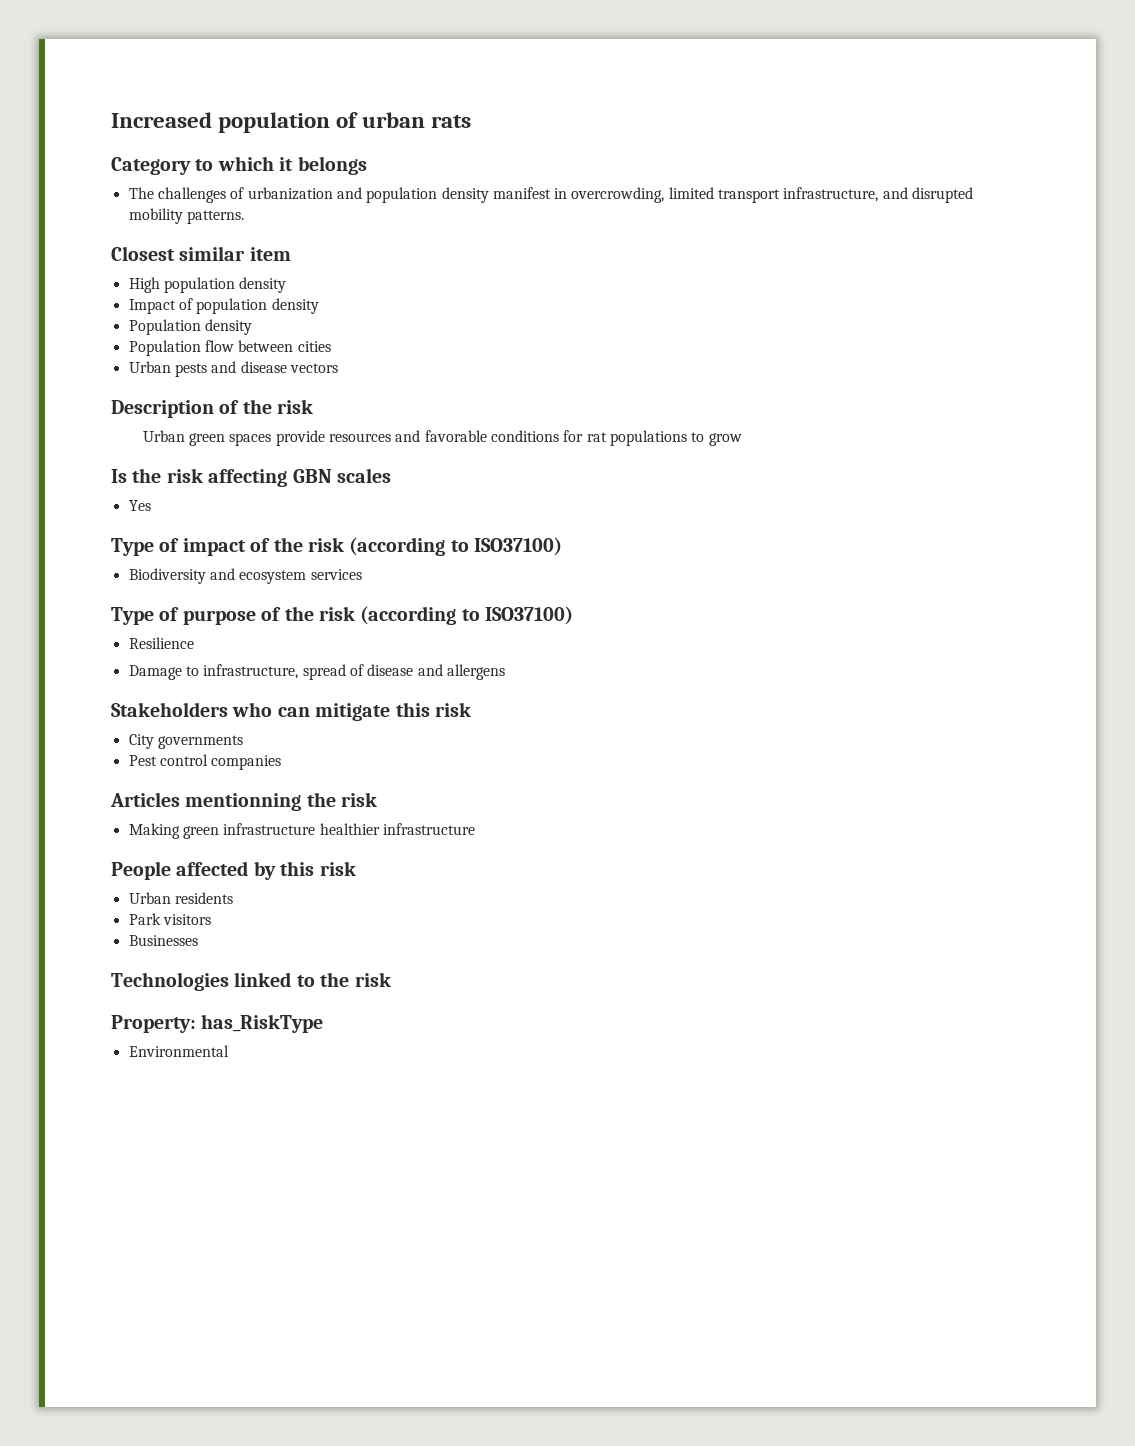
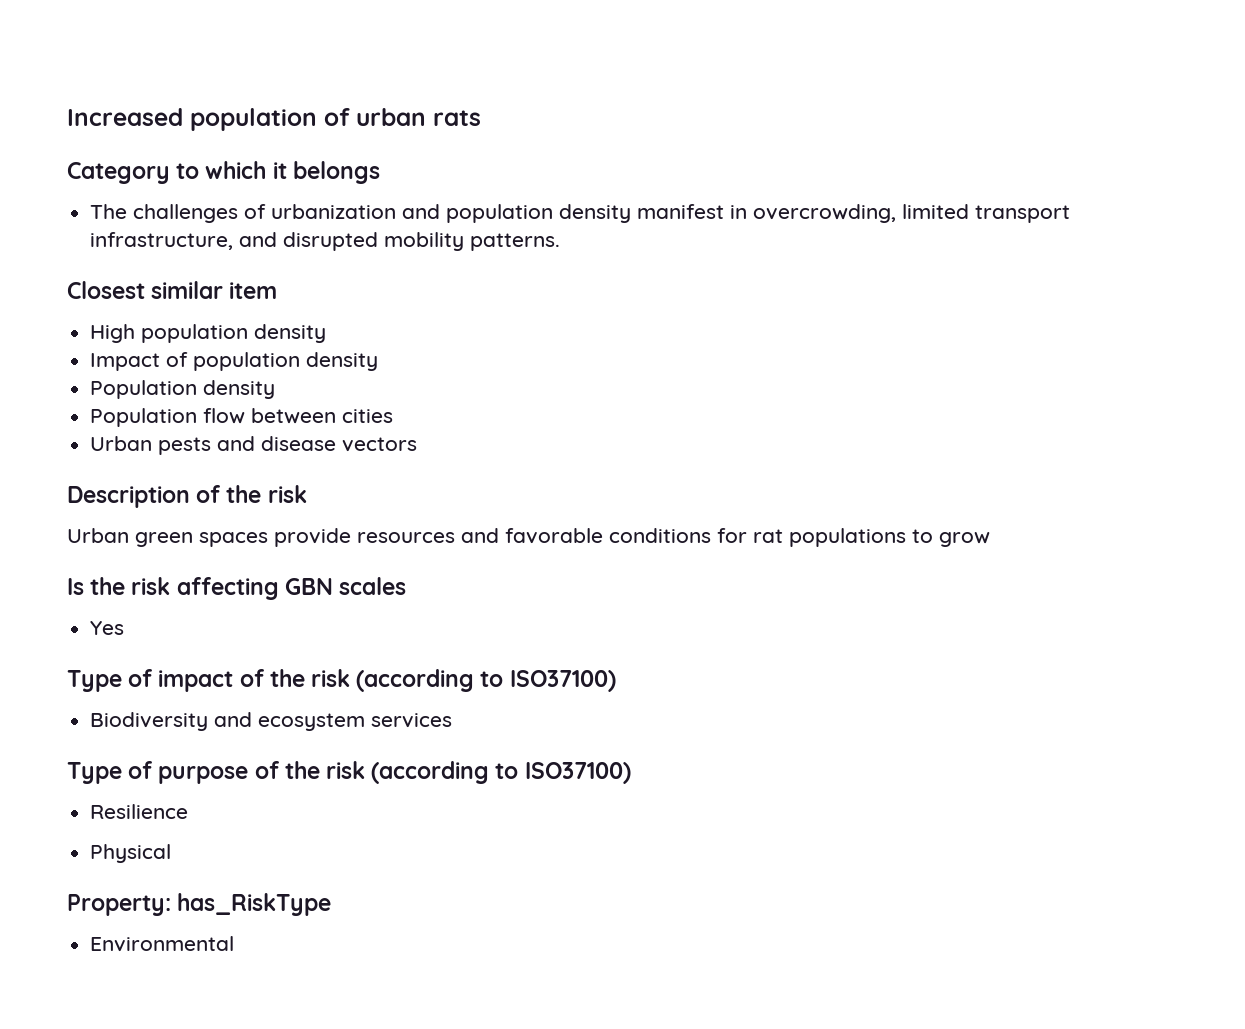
- Damage to infrastructure, spread of disease and allergens
- Stakeholders who can mitigate this risk
- City governments
- Pest control companies
- Articles mentionning the risk
- Making green infrastructure healthier infrastructure
- People affected by this risk
- Urban residents
- Park visitors
- Businesses
- Technologies linked to the risk
+ Physical

